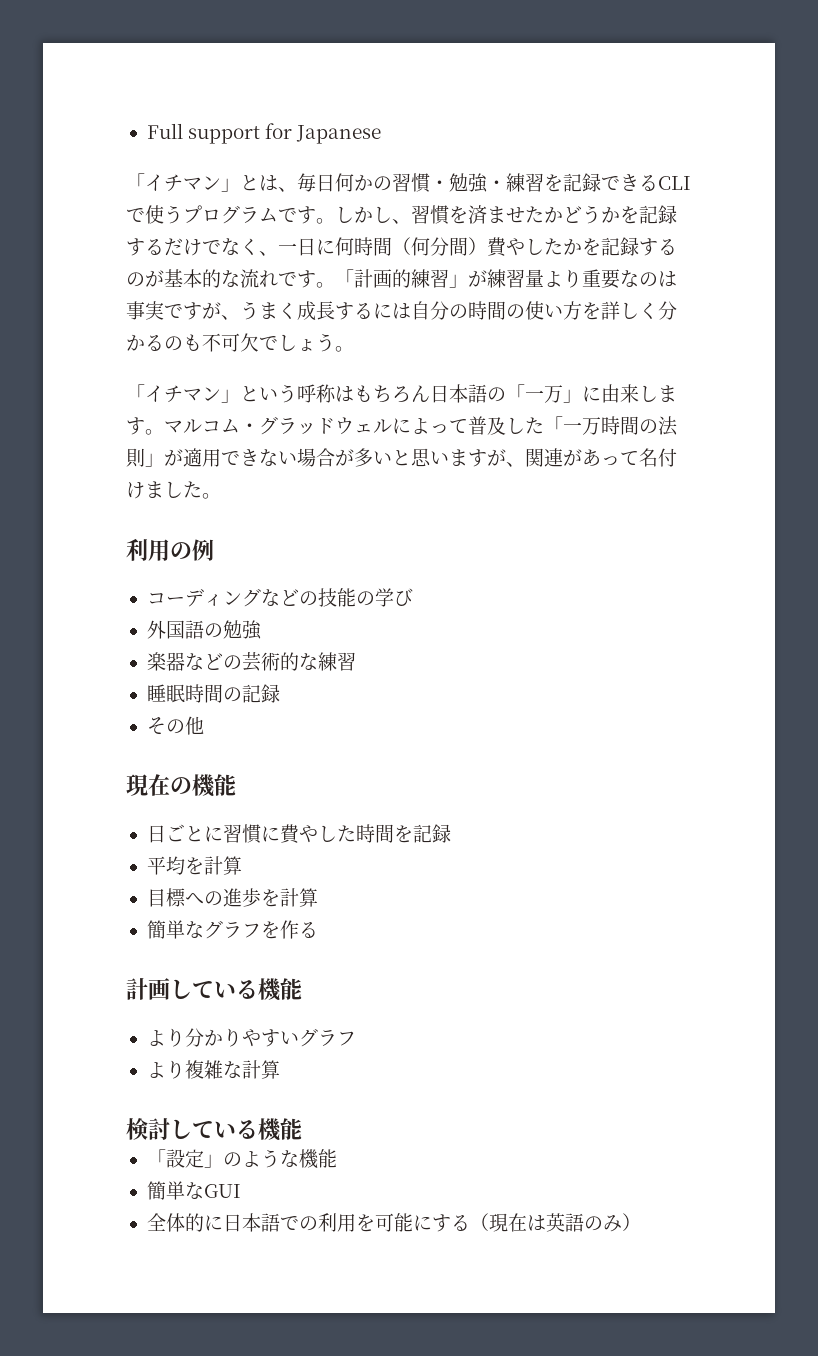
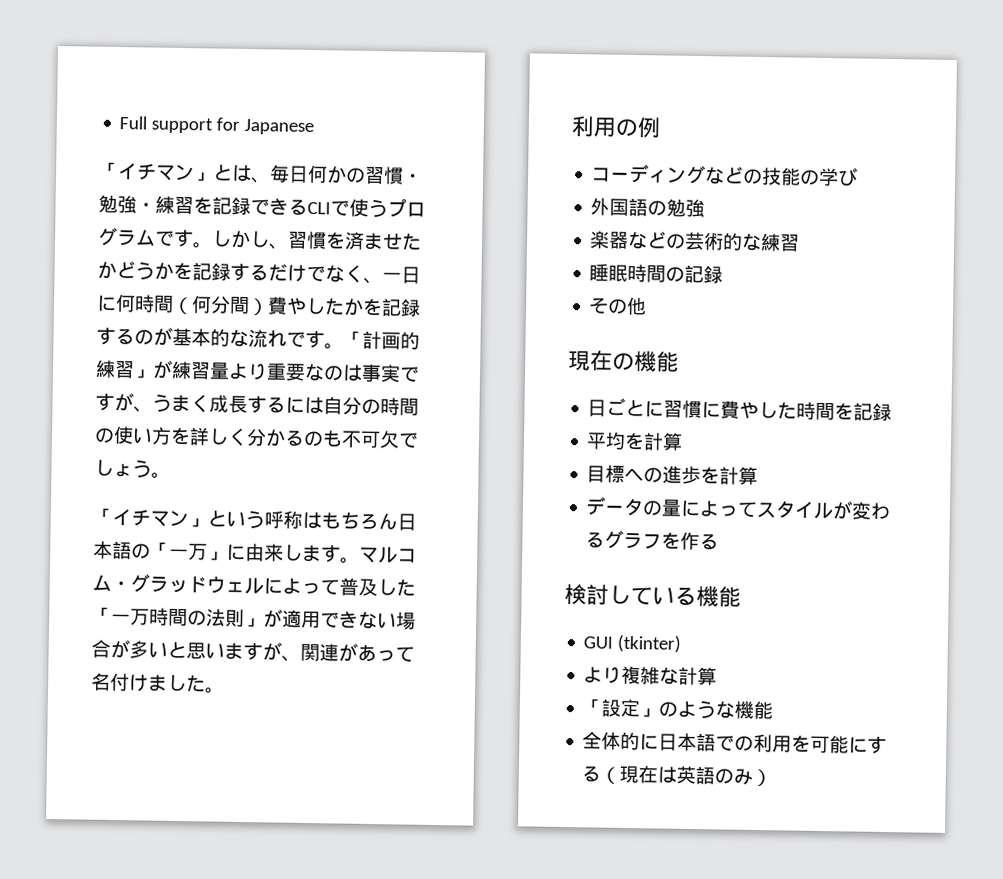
- 簡単なグラフを作る
- 計画している機能
- より分かりやすいグラフ
- より複雑な計算
+ データの量によってスタイルが変わるグラフを作る
+ GUI (tkinter)
+ より複雑な計算
- 簡単なGUI

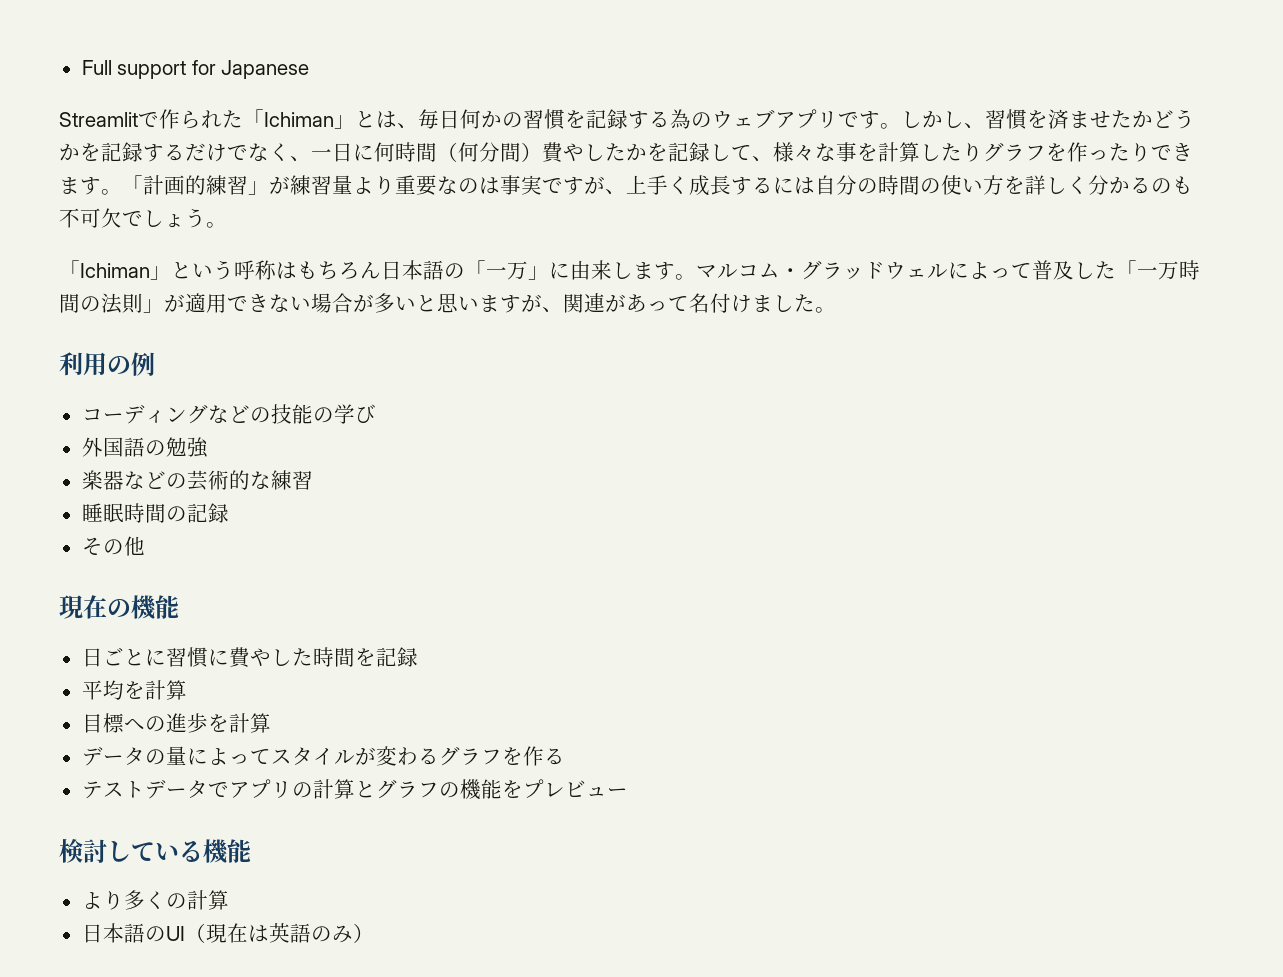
- 「イチマン」とは、毎日何かの習慣・勉強・練習を記録できるCLIで使うプログラムです。
+ Streamlitで作られた「Ichiman」とは、毎日何かの習慣を記録する為のウェブアプリです。
- しかし、習慣を済ませたかどうかを記録するだけでなく、一日に何時間（何分間）費やしたかを記録するのが基本的な流れです。
+ しかし、習慣を済ませたかどうかを記録するだけでなく、一日に何時間（何分間）費やしたかを記録して、様々な事を計算したりグラフを作ったりできます。
- 「計画的練習」が練習量より重要なのは事実ですが、うまく成長するには自分の時間の使い方を詳しく分かるのも不可欠でしょう。
+ 「計画的練習」が練習量より重要なのは事実ですが、上手く成長するには自分の時間の使い方を詳しく分かるのも不可欠でしょう。
- 「イチマン」という呼称はもちろん日本語の「一万」に由来します。
+ 「Ichiman」という呼称はもちろん日本語の「一万」に由来します。
+ テストデータでアプリの計算とグラフの機能をプレビュー
- GUI (tkinter)
- より複雑な計算
- 「設定」のような機能
- 全体的に日本語での利用を可能にする（現在は英語のみ）
+ より多くの計算
+ 日本語のUI（現在は英語のみ）

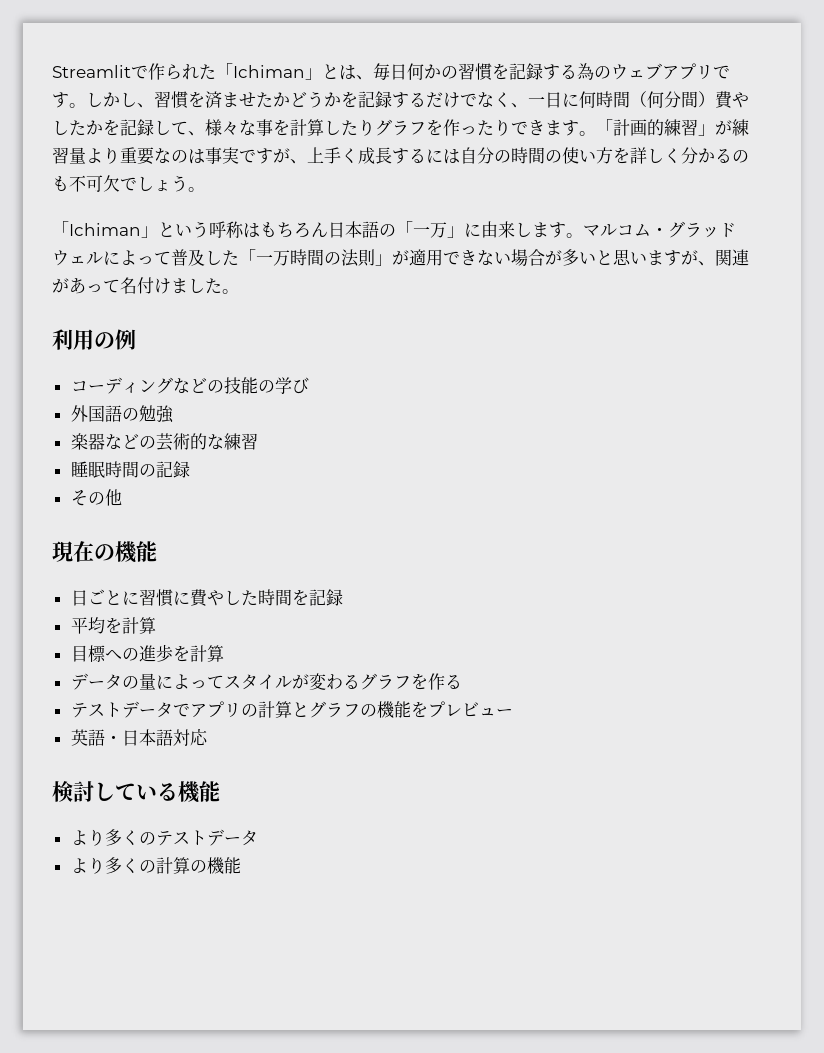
- Full support for Japanese
+ 英語・日本語対応
- より多くの計算
- 日本語のUI（現在は英語のみ）
+ より多くのテストデータ
+ より多くの計算の機能

